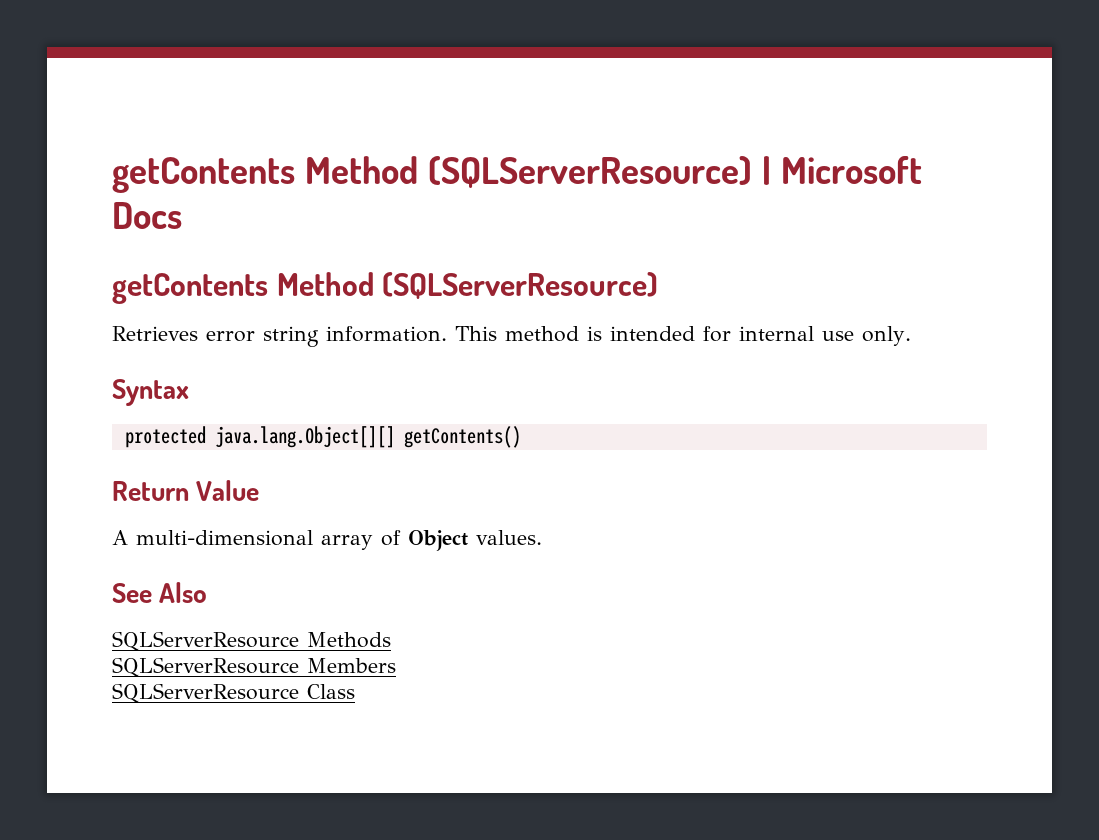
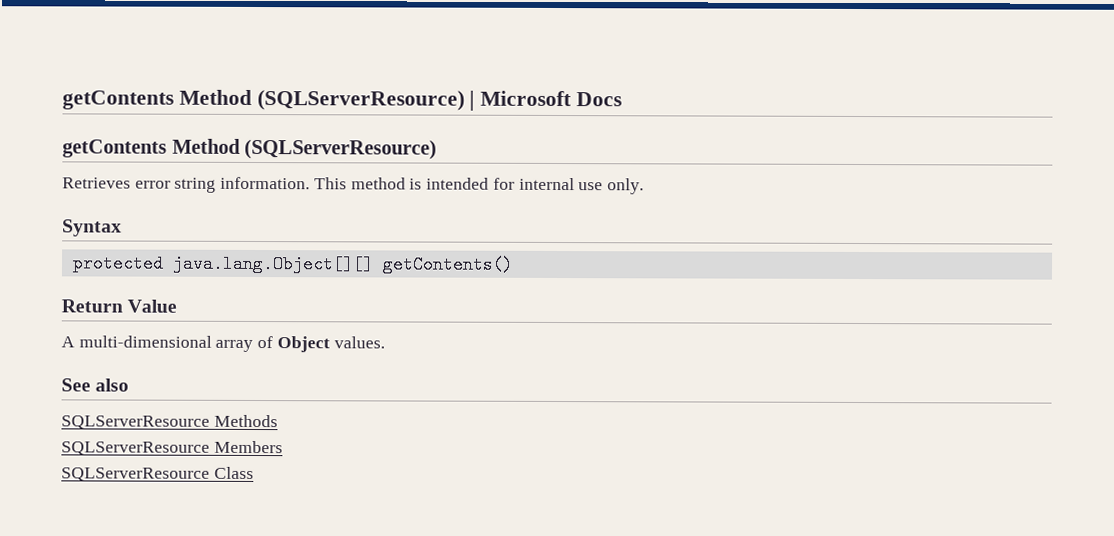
- See Also
+ See also

